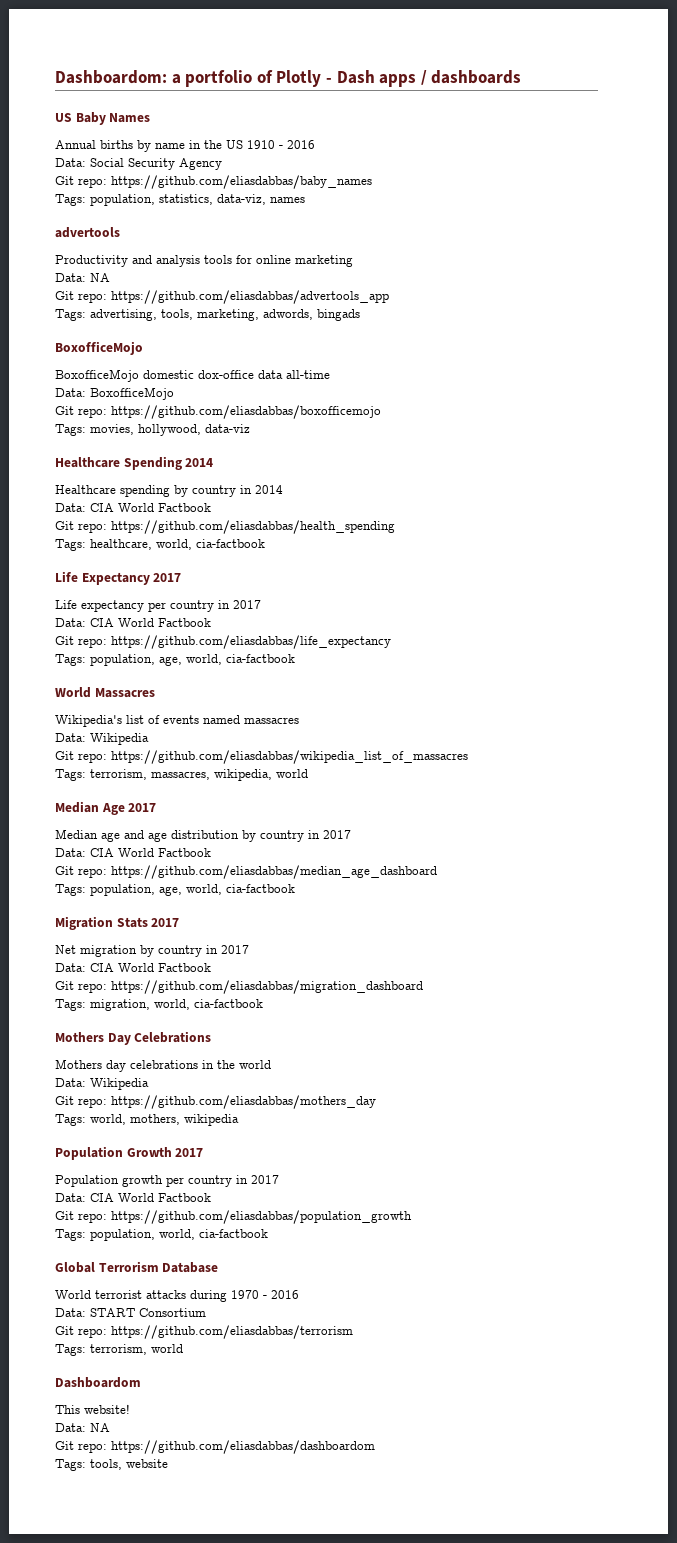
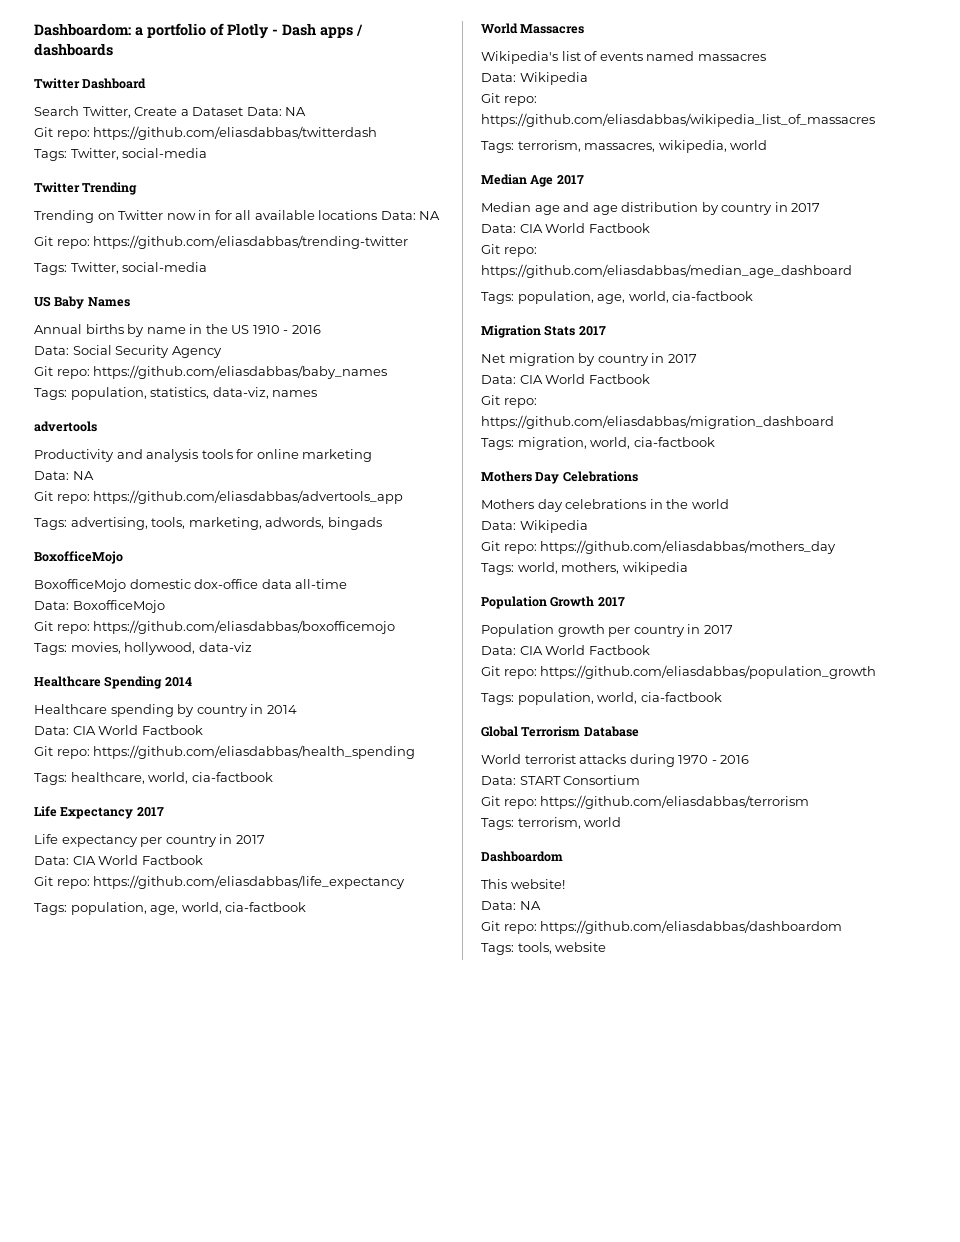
+ Twitter Dashboard
+ Search Twitter, Create a Dataset Data: NA
+ Git repo: https://github.com/eliasdabbas/twitterdash
+ Tags: Twitter, social-media
+ Twitter Trending
+ Trending on Twitter now in for all available locations Data: NA
+ Git repo: https://github.com/eliasdabbas/trending-twitter
+ Tags: Twitter, social-media

